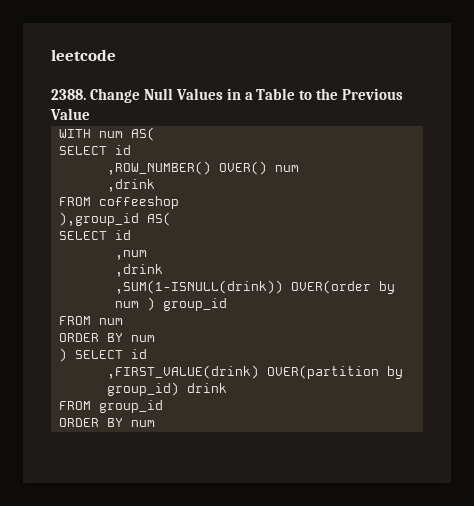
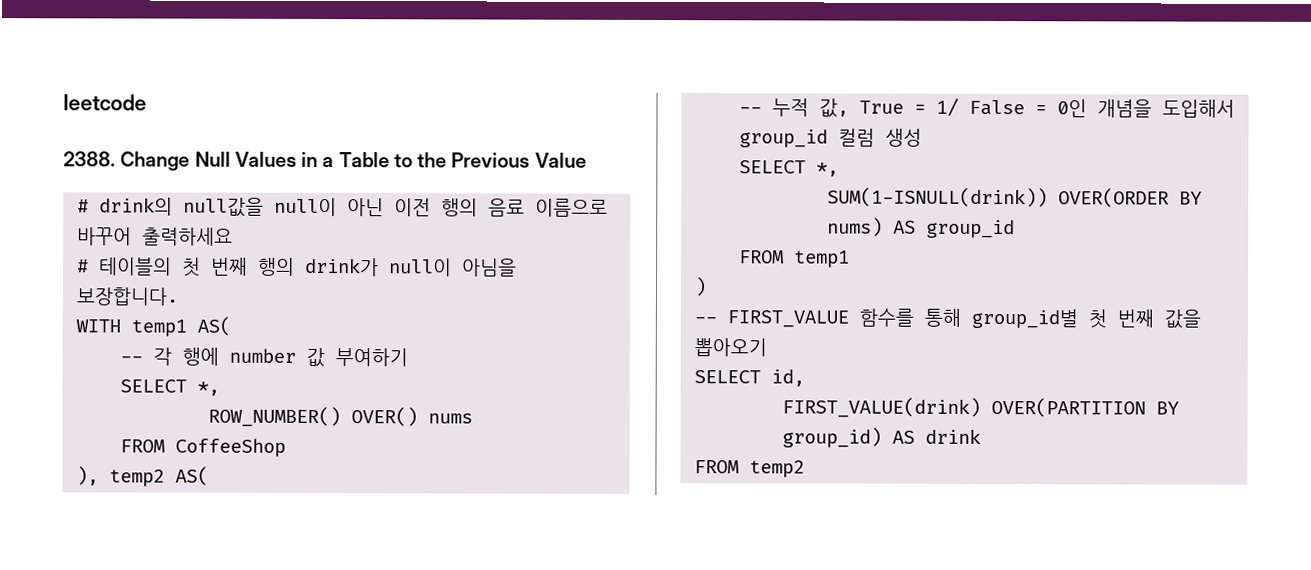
+ # drink의 null값을 null이 아닌 이전 행의 음료 이름으로 바꾸어 출력하세요
+ # 테이블의 첫 번째 행의 drink가 null이 아님을 보장합니다.
- WITH num AS(
- SELECT id
- ,ROW_NUMBER() OVER() num
- ,drink
- FROM coffeeshop
- ),group_id AS(
- SELECT id
- ,num
- ,drink
- ,SUM(1-ISNULL(drink)) OVER(order by num ) group_id
- FROM num
- ORDER BY num
- ) SELECT id
- ,FIRST_VALUE(drink) OVER(partition by group_id) drink
- FROM group_id
- ORDER BY num
+ WITH temp1 AS(
+ -- 각 행에 number 값 부여하기
+ SELECT *,
+ ROW_NUMBER() OVER() nums
+ FROM CoffeeShop
+ ), temp2 AS(
+ -- 누적 값, True = 1/ False = 0인 개념을 도입해서 group_id 컬럼 생성
+ SELECT *,
+ SUM(1-ISNULL(drink)) OVER(ORDER BY nums) AS group_id
+ FROM temp1
+ )
+ -- FIRST_VALUE 함수를 통해 group_id별 첫 번째 값을 뽑아오기
+ SELECT id,
+ FIRST_VALUE(drink) OVER(PARTITION BY group_id) AS drink
+ FROM temp2

